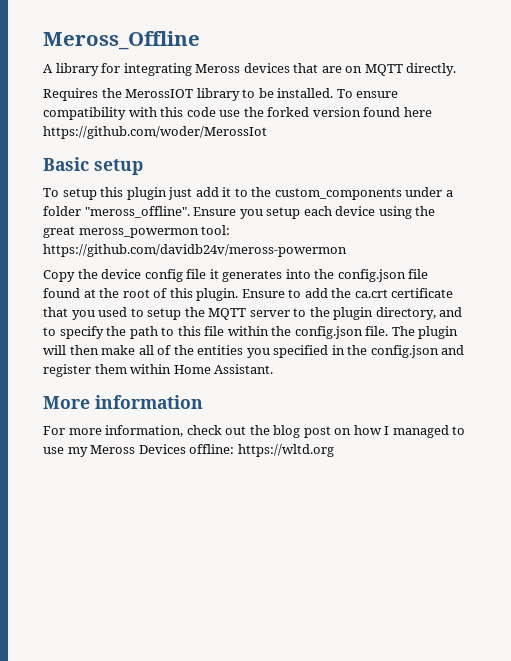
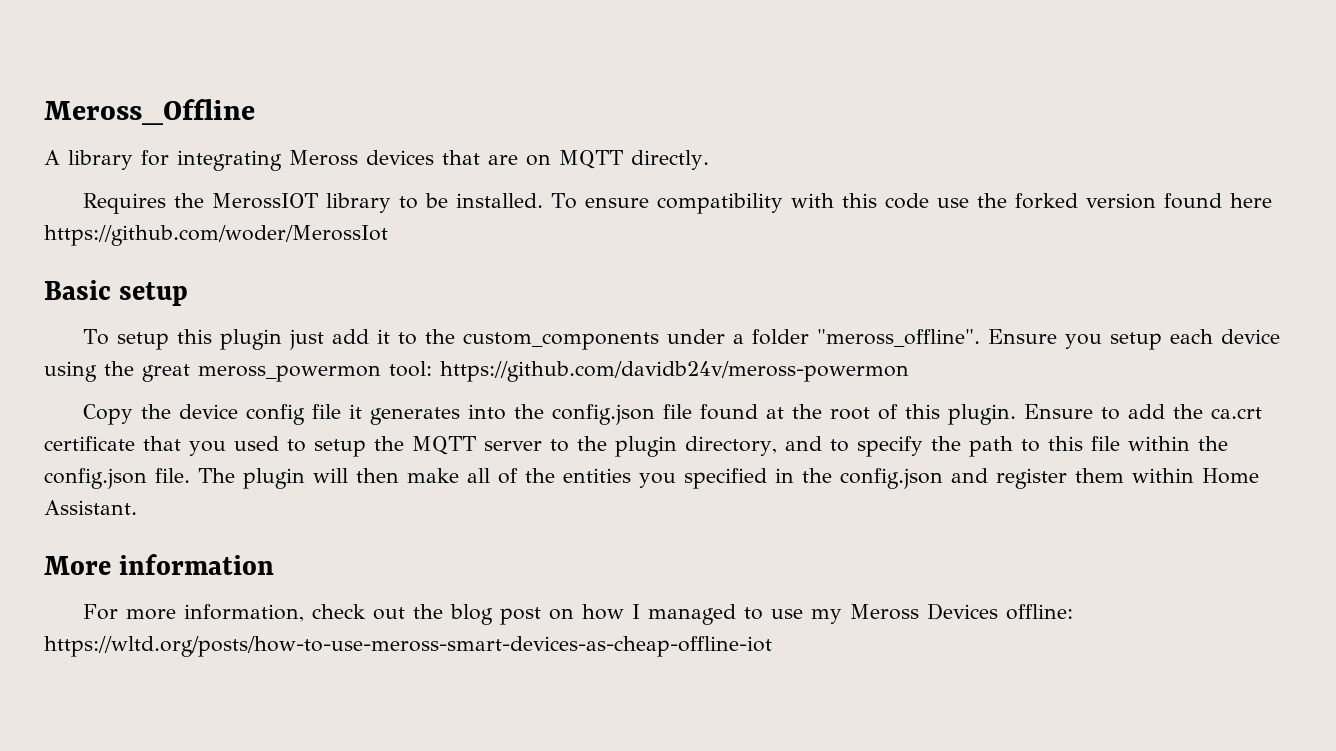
- For more information, check out the blog post on how I managed to use my Meross Devices offline: https://wltd.org
+ For more information, check out the blog post on how I managed to use my Meross Devices offline: https://wltd.org/posts/how-to-use-meross-smart-devices-as-cheap-offline-iot

